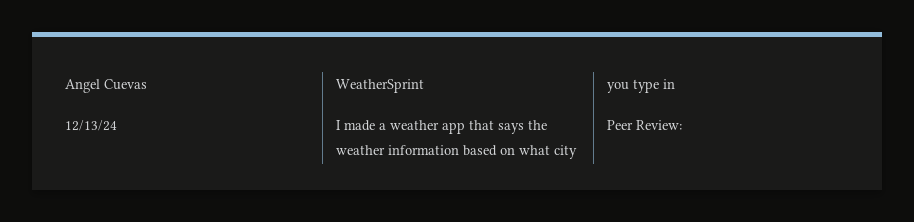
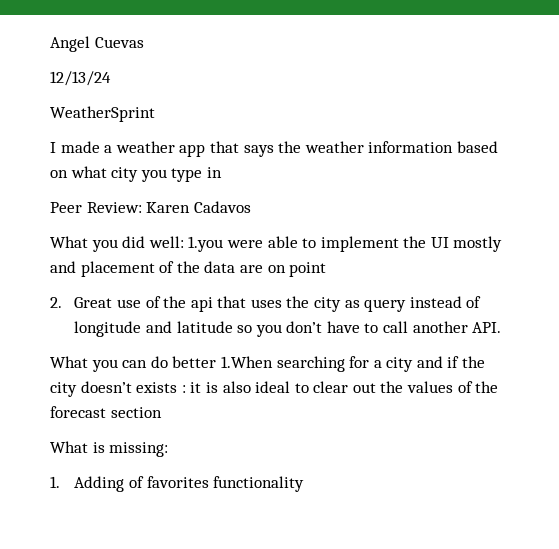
- Peer Review:
+ Peer Review: Karen Cadavos
+ What you did well: 1.you were able to implement the UI mostly and placement of the data are on point
+ 2. Great use of the api that uses the city as query instead of longitude and latitude so you don’t have to call another API.
+ What you can do better 1.When searching for a city and if the city doesn’t exists : it is also ideal to clear out the values of the forecast section
+ What is missing:
+ 1. Adding of favorites functionality

